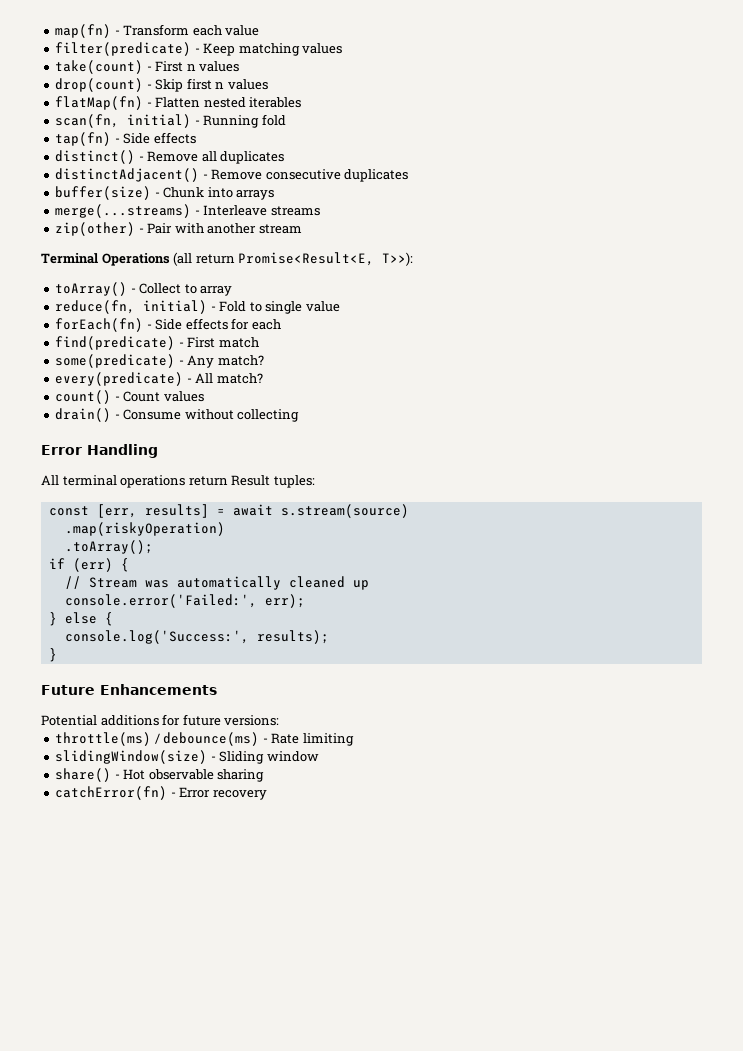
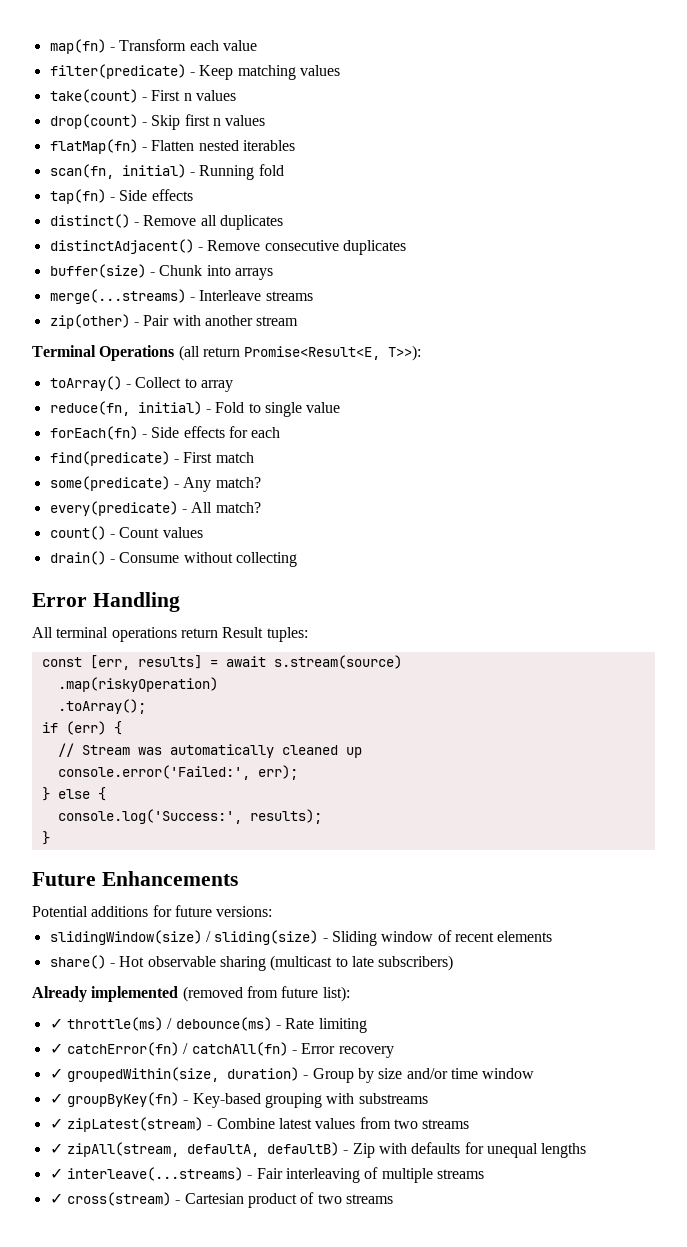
- throttle(ms) / debounce(ms) - Rate limiting
+ slidingWindow(size) / sliding(size) - Sliding window of recent elements
+ share() - Hot observable sharing (multicast to late subscribers)
+ Already implemented (removed from future list):
+ ✓ throttle(ms) / debounce(ms) - Rate limiting
- slidingWindow(size) - Sliding window
- share() - Hot observable sharing
- catchError(fn) - Error recovery
+ ✓ catchError(fn) / catchAll(fn) - Error recovery
+ ✓ groupedWithin(size, duration) - Group by size and/or time window
+ ✓ groupByKey(fn) - Key-based grouping with substreams
+ ✓ zipLatest(stream) - Combine latest values from two streams
+ ✓ zipAll(stream, defaultA, defaultB) - Zip with defaults for unequal lengths
+ ✓ interleave(...streams) - Fair interleaving of multiple streams
+ ✓ cross(stream) - Cartesian product of two streams

